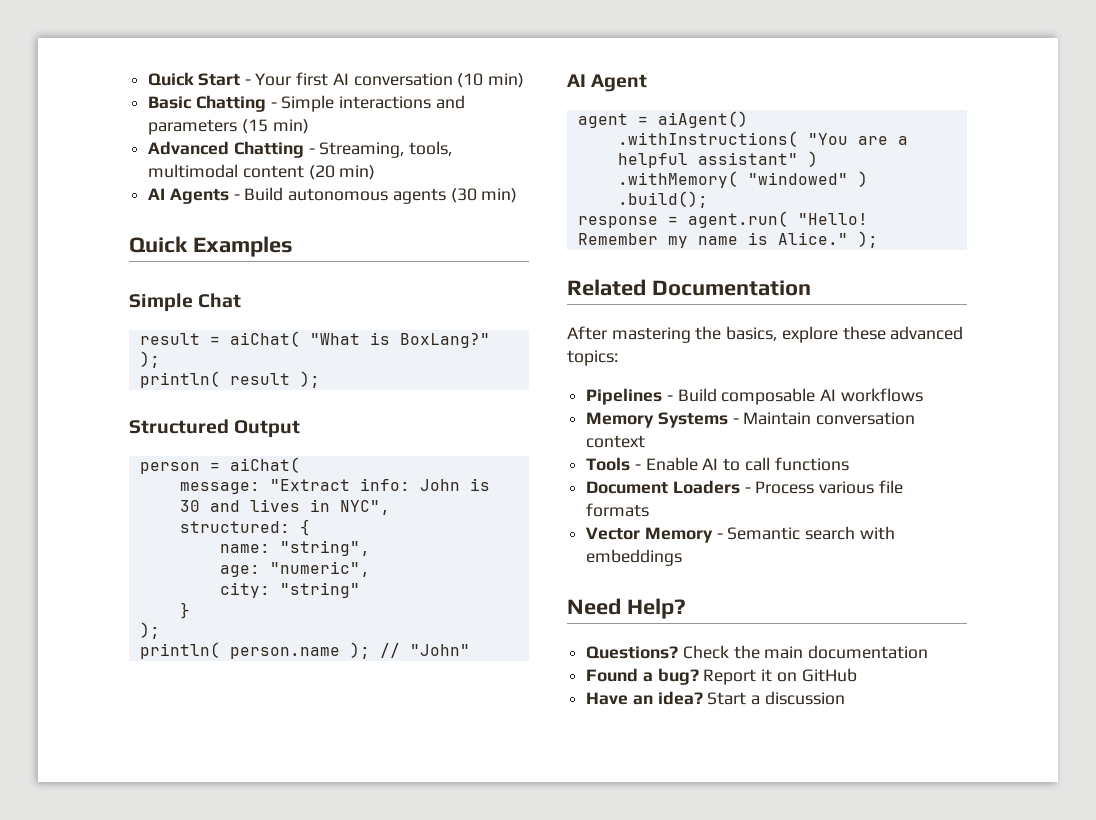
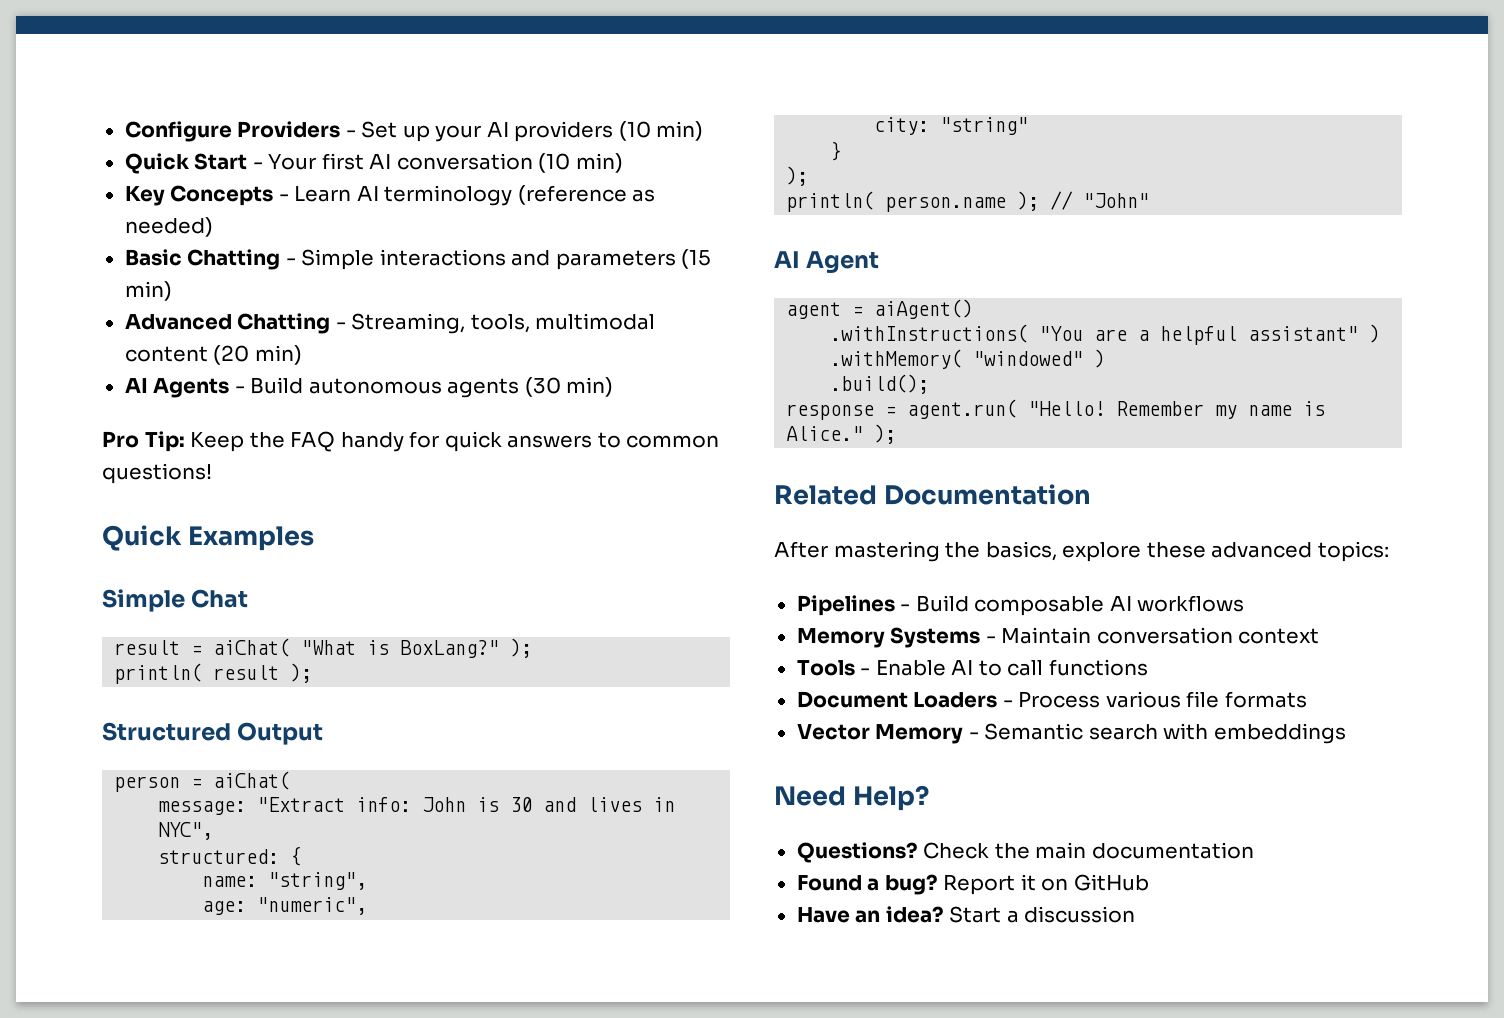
+ Configure Providers - Set up your AI providers (10 min)
+ Key Concepts - Learn AI terminology (reference as needed)
+ Pro Tip: Keep the FAQ handy for quick answers to common questions!

